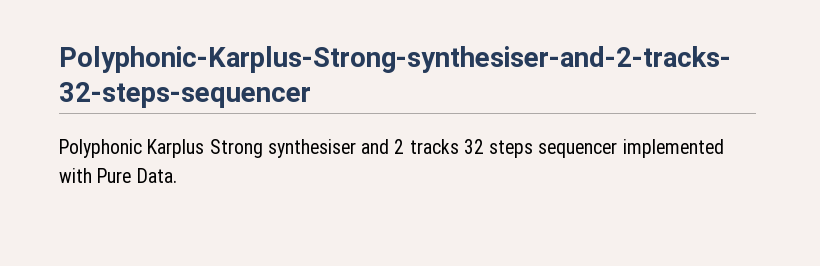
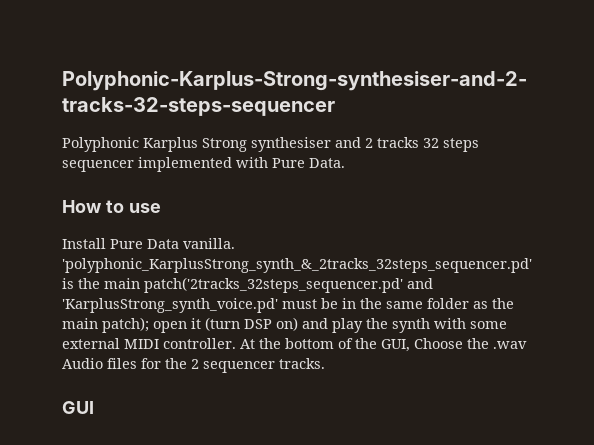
+ How to use
+ Install Pure Data vanilla. 'polyphonic_KarplusStrong_synth_&_2tracks_32steps_sequencer.pd' is the main patch('2tracks_32steps_sequencer.pd' and 'KarplusStrong_synth_voice.pd' must be in the same folder as the main patch); open it (turn DSP on) and play the synth with some external MIDI controller. At the bottom of the GUI, Choose the .wav Audio files for the 2 sequencer tracks.
+ GUI

